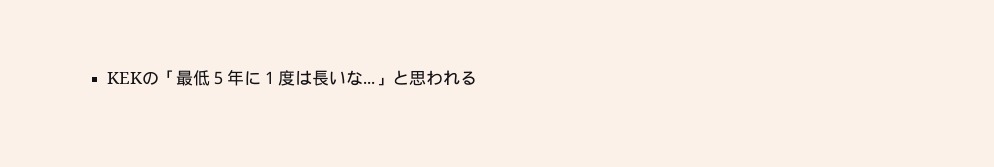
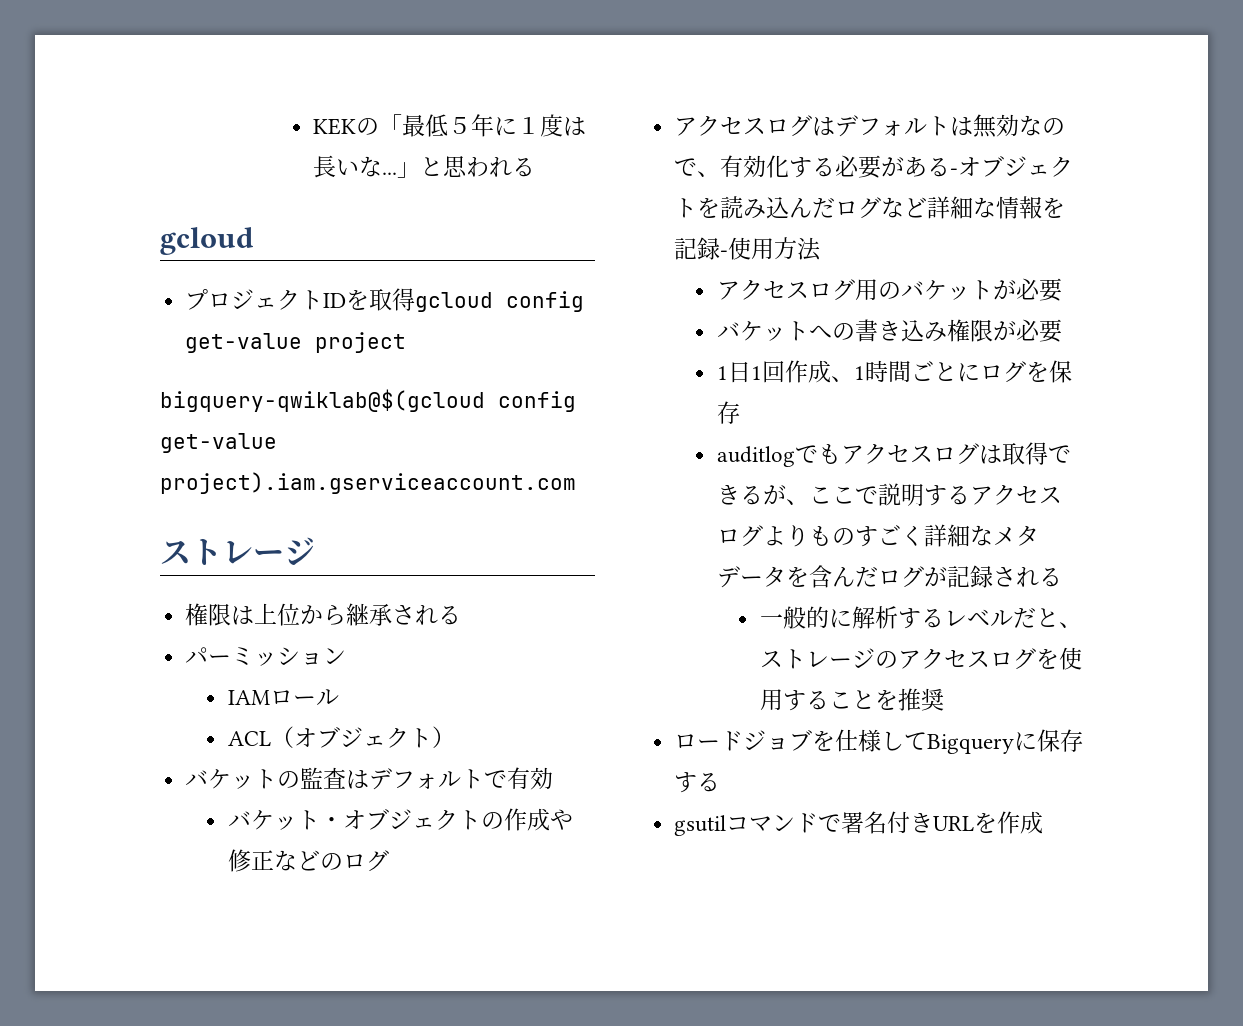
  KEKの「最低５年に１度は長いな...」と思われる
+ gcloud
+ プロジェクトIDを取得gcloud config get-value project
+ bigquery-qwiklab@$(gcloud config get-value project).iam.gserviceaccount.com
+ ストレージ
+ 権限は上位から継承される
+ パーミッション
+ IAMロール
+ ACL（オブジェクト）
+ バケットの監査はデフォルトで有効
+ バケット・オブジェクトの作成や修正などのログ
+ アクセスログはデフォルトは無効なので、有効化する必要がある-オブジェクトを読み込んだログなど詳細な情報を記録-使用方法
+ アクセスログ用のバケットが必要
+ バケットへの書き込み権限が必要
+ 1日1回作成、1時間ごとにログを保存
+ auditlogでもアクセスログは取得できるが、ここで説明するアクセスログよりものすごく詳細なメタデータを含んだログが記録される
+ 一般的に解析するレベルだと、ストレージのアクセスログを使用することを推奨
+ ロードジョブを仕様してBigqueryに保存する
+ gsutilコマンドで署名付きURLを作成

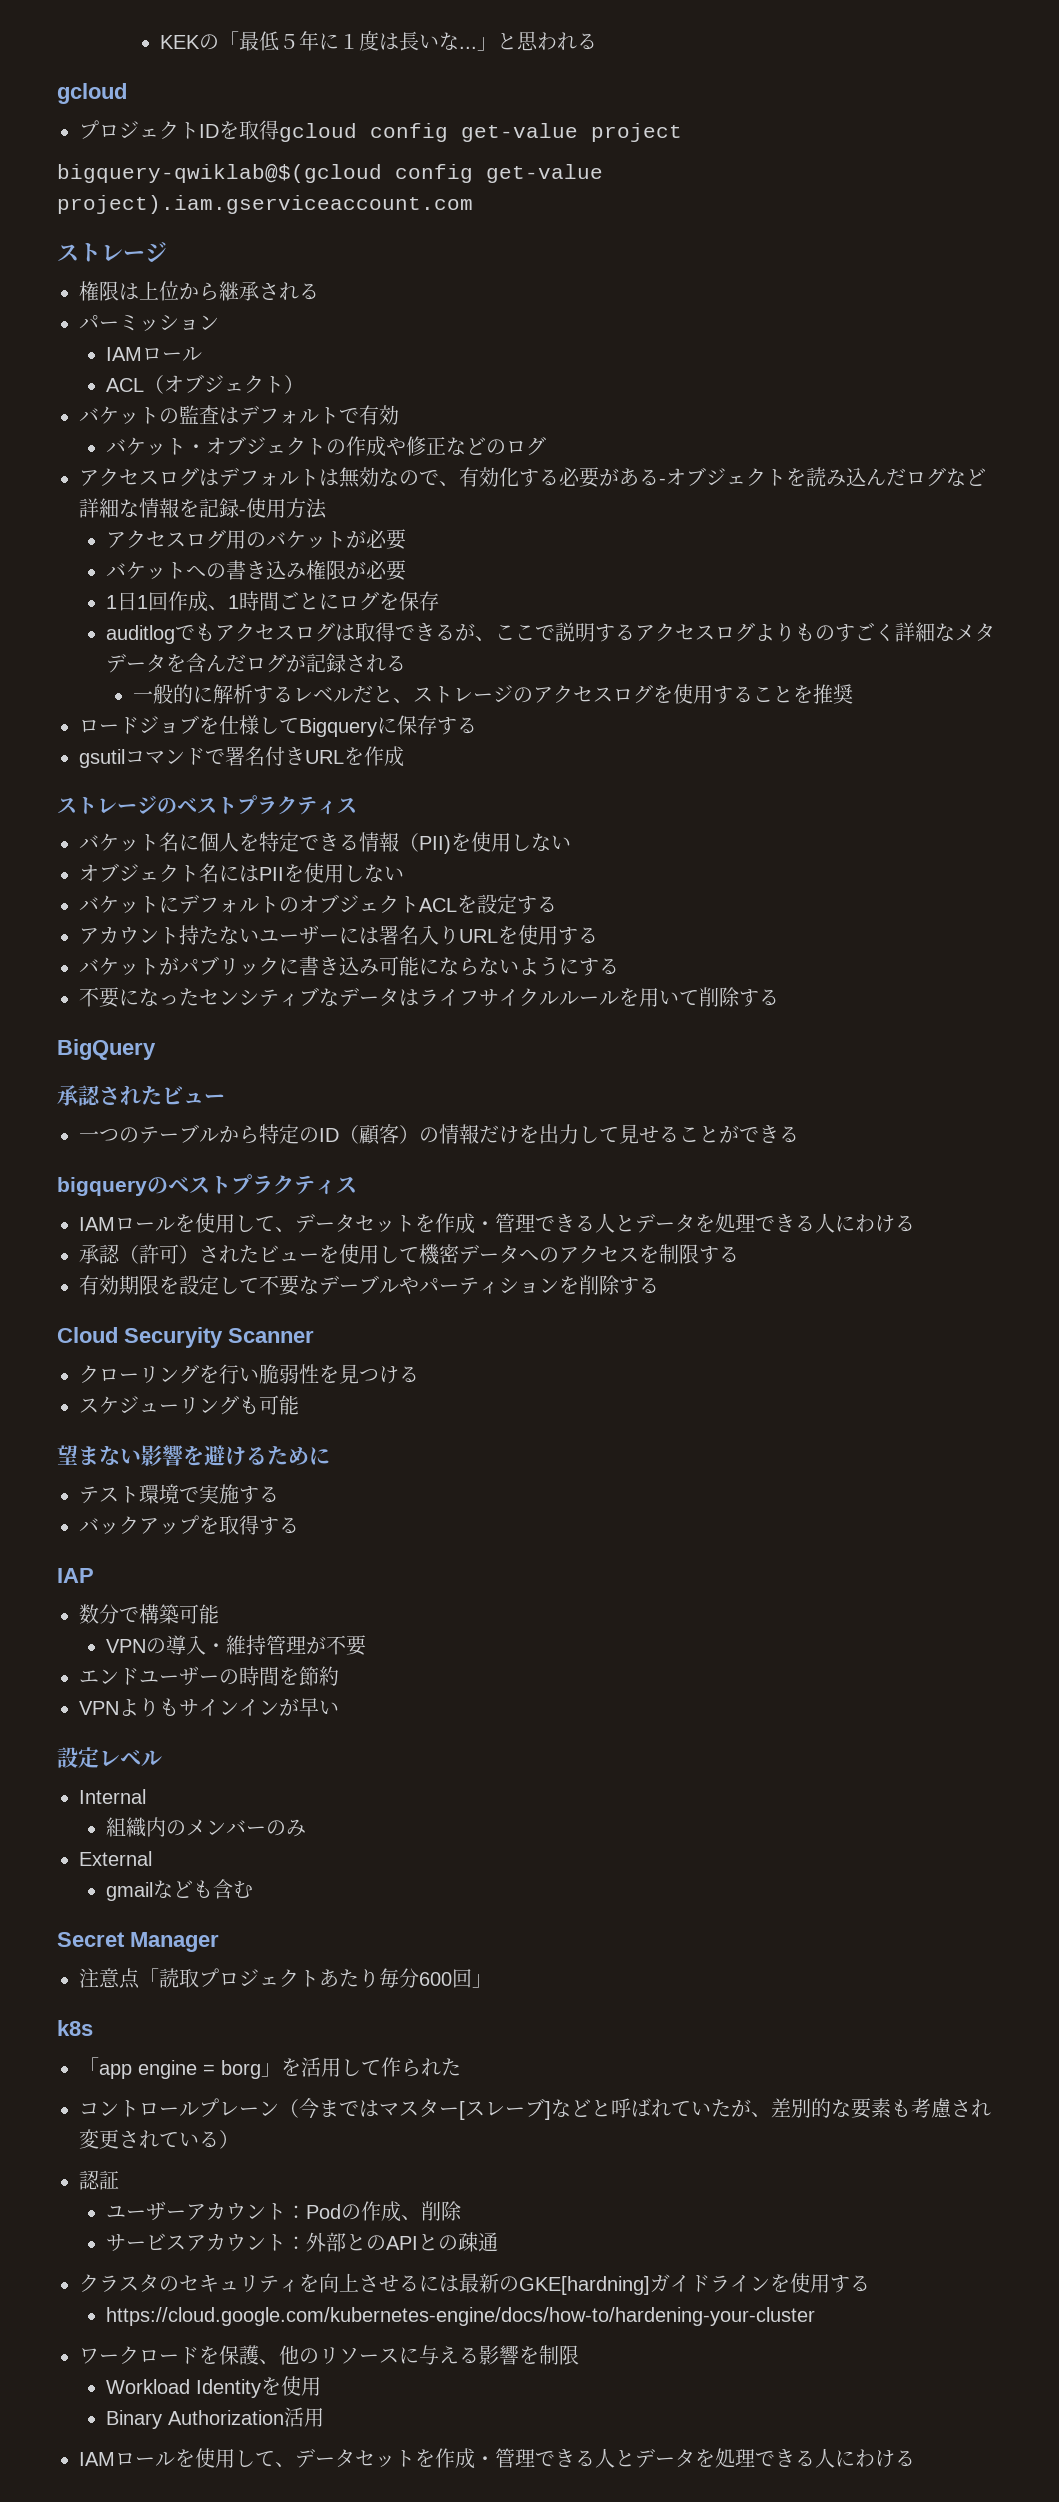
+ ストレージのベストプラクティス
+ バケット名に個人を特定できる情報（PII)を使用しない
+ オブジェクト名にはPIIを使用しない
+ バケットにデフォルトのオブジェクトACLを設定する
+ アカウント持たないユーザーには署名入りURLを使用する
+ バケットがパブリックに書き込み可能にならないようにする
+ 不要になったセンシティブなデータはライフサイクルルールを用いて削除する
+ BigQuery
+ 承認されたビュー
+ 一つのテーブルから特定のID（顧客）の情報だけを出力して見せることができる
+ bigqueryのベストプラクティス
+ IAMロールを使用して、データセットを作成・管理できる人とデータを処理できる人にわける
+ 承認（許可）されたビューを使用して機密データへのアクセスを制限する
+ 有効期限を設定して不要なデーブルやパーティションを削除する
+ Cloud Securyity Scanner
+ クローリングを行い脆弱性を見つける
+ スケジューリングも可能
+ 望まない影響を避けるために
+ テスト環境で実施する
+ バックアップを取得する
+ IAP
+ 数分で構築可能
+ VPNの導入・維持管理が不要
+ エンドユーザーの時間を節約
+ VPNよりもサインインが早い
+ 設定レベル
+ Internal
+ 組織内のメンバーのみ
+ External
+ gmailなども含む
+ Secret Manager
+ 注意点「読取プロジェクトあたり毎分600回」
+ k8s
+ 「app engine = borg」を活用して作られた
+ コントロールプレーン（今まではマスター[スレーブ]などと呼ばれていたが、差別的な要素も考慮され変更されている）
+ 認証
+ ユーザーアカウント：Podの作成、削除
+ サービスアカウント：外部とのAPIとの疎通
+ クラスタのセキュリティを向上させるには最新のGKE[hardning]ガイドラインを使用する
+ https://cloud.google.com/kubernetes-engine/docs/how-to/hardening-your-cluster
+ ワークロードを保護、他のリソースに与える影響を制限
+ Workload Identityを使用
+ Binary Authorization活用
+ IAMロールを使用して、データセットを作成・管理できる人とデータを処理できる人にわける

